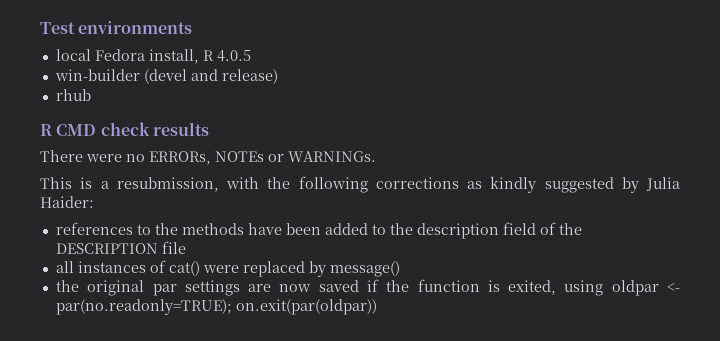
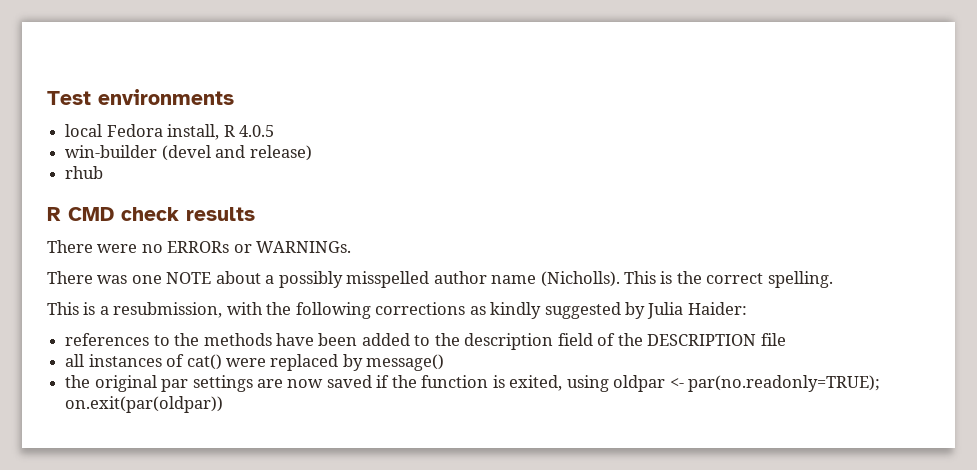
- There were no ERRORs, NOTEs or WARNINGs.
+ There were no ERRORs or WARNINGs.
+ There was one NOTE about a possibly misspelled author name (Nicholls). This is the correct spelling.

